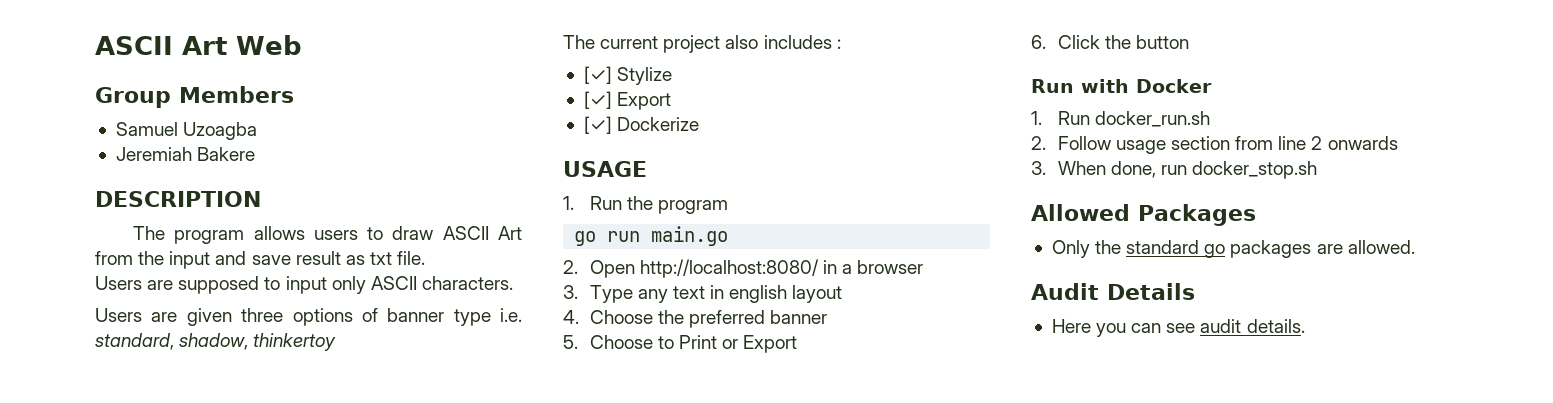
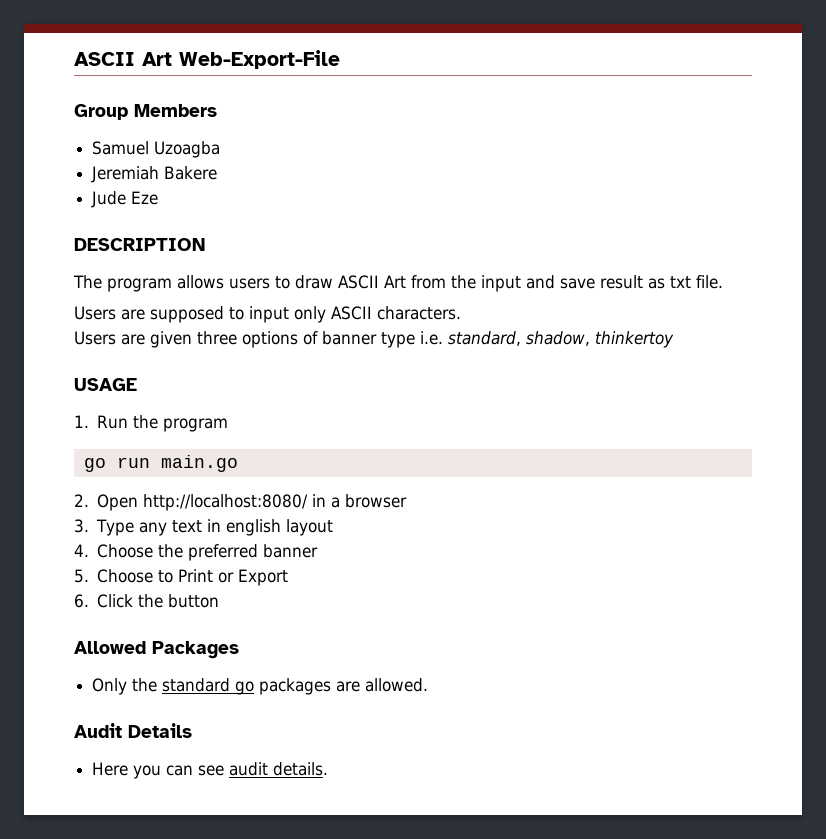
- ASCII Art Web
+ ASCII Art Web-Export-File
+ Jude Eze
- The current project also includes :
- [✓] Stylize
- [✓] Export
- [✓] Dockerize
- Run with Docker
- 1. Run docker_run.sh
- 2. Follow usage section from line 2 onwards
- 3. When done, run docker_stop.sh

